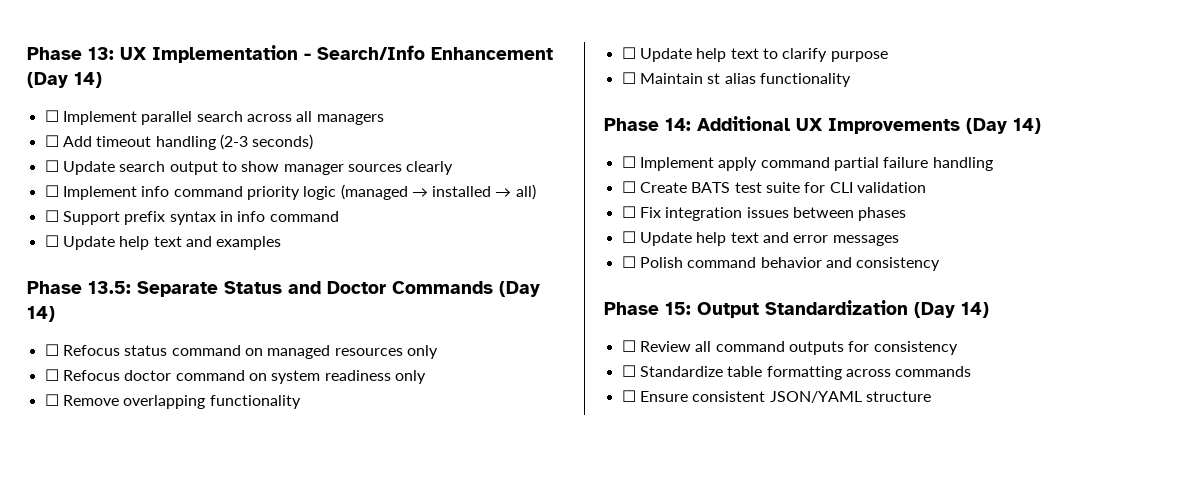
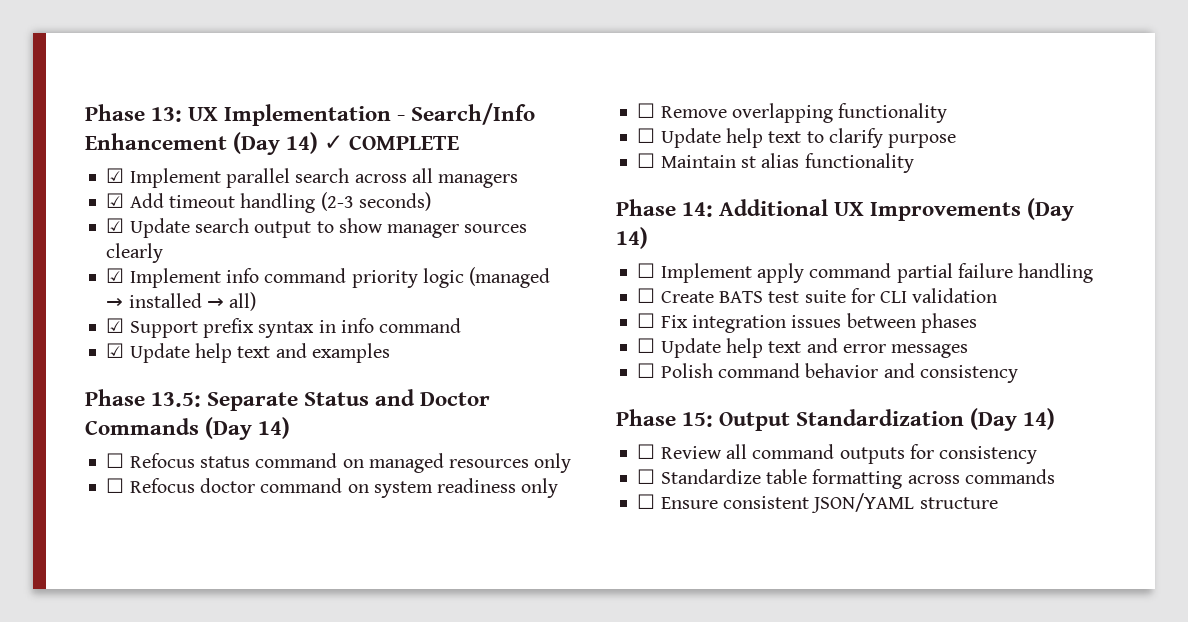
- Phase 13: UX Implementation - Search/Info Enhancement (Day 14)
- ☐ Implement parallel search across all managers
+ Phase 13: UX Implementation - Search/Info Enhancement (Day 14) ✓ COMPLETE
+ ☑ Implement parallel search across all managers
- ☐ Add timeout handling (2-3 seconds)
+ ☑ Add timeout handling (2-3 seconds)
- ☐ Update search output to show manager sources clearly
+ ☑ Update search output to show manager sources clearly
- ☐ Implement info command priority logic (managed → installed → all)
+ ☑ Implement info command priority logic (managed → installed → all)
- ☐ Support prefix syntax in info command
+ ☑ Support prefix syntax in info command
- ☐ Update help text and examples
+ ☑ Update help text and examples

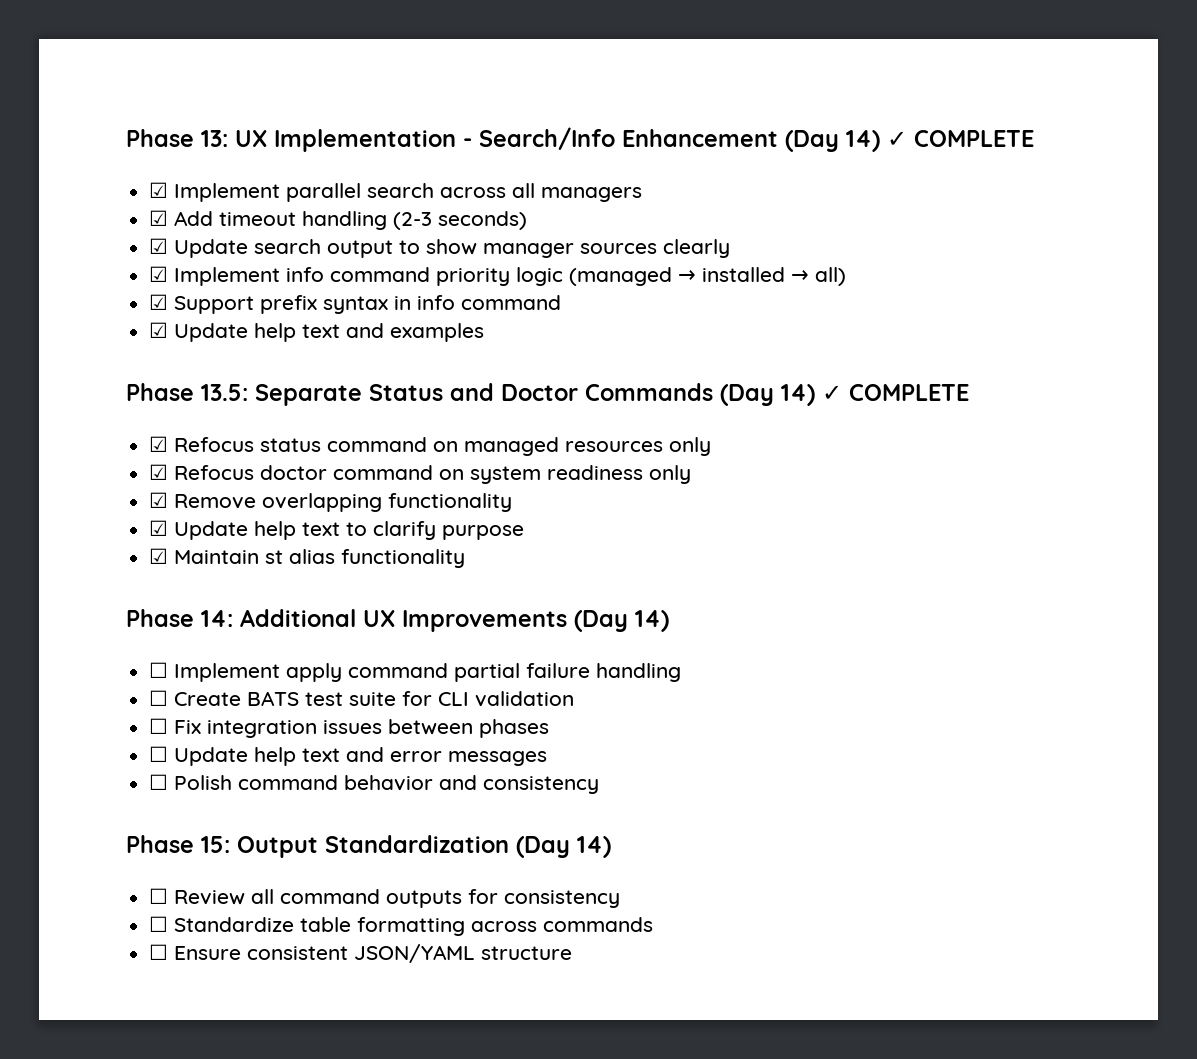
- Phase 13.5: Separate Status and Doctor Commands (Day 14)
- ☐ Refocus status command on managed resources only
+ Phase 13.5: Separate Status and Doctor Commands (Day 14) ✓ COMPLETE
+ ☑ Refocus status command on managed resources only
- ☐ Refocus doctor command on system readiness only
+ ☑ Refocus doctor command on system readiness only
- ☐ Remove overlapping functionality
+ ☑ Remove overlapping functionality
- ☐ Update help text to clarify purpose
+ ☑ Update help text to clarify purpose
- ☐ Maintain st alias functionality
+ ☑ Maintain st alias functionality

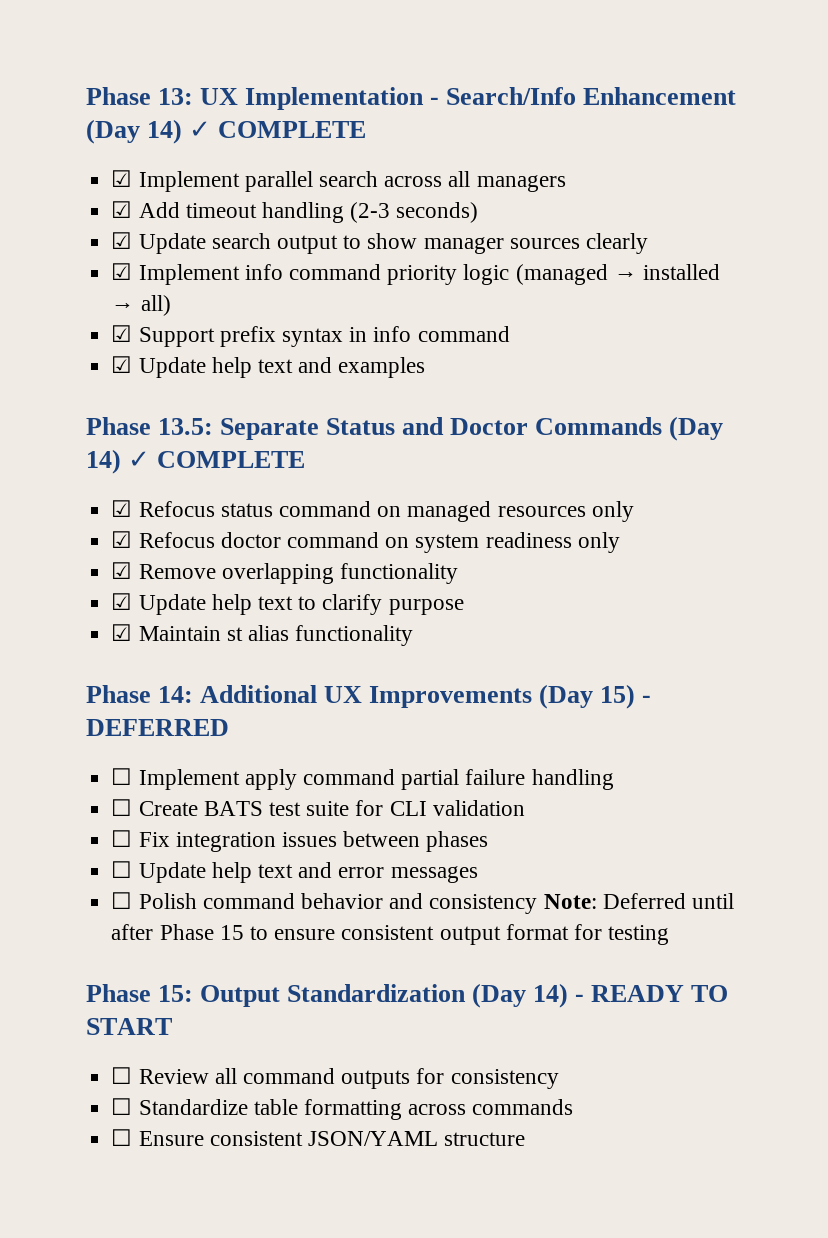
- Phase 14: Additional UX Improvements (Day 14)
+ Phase 14: Additional UX Improvements (Day 15) - DEFERRED
- ☐ Polish command behavior and consistency
+ ☐ Polish command behavior and consistency Note: Deferred until after Phase 15 to ensure consistent output format for testing
- Phase 15: Output Standardization (Day 14)
+ Phase 15: Output Standardization (Day 14) - READY TO START

